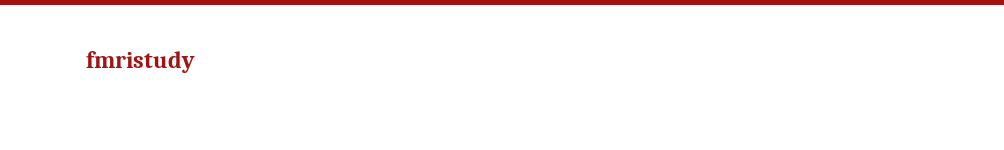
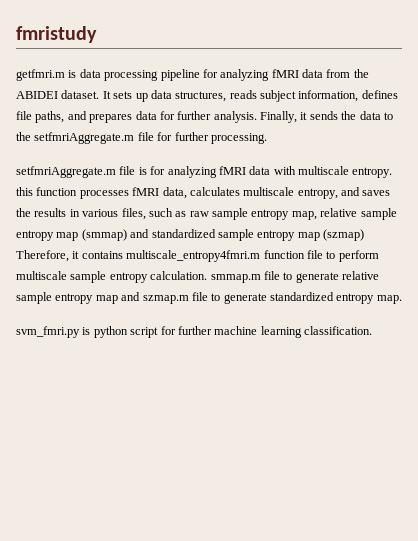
+ getfmri.m is data processing pipeline for analyzing fMRI data from the ABIDEI dataset. It sets up data structures, reads subject information, defines file paths, and prepares data for further analysis. Finally, it sends the data to the setfmriAggregate.m file for further processing.
+ setfmriAggregate.m file is for analyzing fMRI data with multiscale entropy. this function processes fMRI data, calculates multiscale entropy, and saves the results in various files, such as raw sample entropy map, relative sample entropy map (smmap) and standardized sample entropy map (szmap) Therefore, it contains multiscale_entropy4fmri.m function file to perform multiscale sample entropy calculation. smmap.m file to generate relative sample entropy map and szmap.m file to generate standardized entropy map.
+ svm_fmri.py is python script for further machine learning classification.

